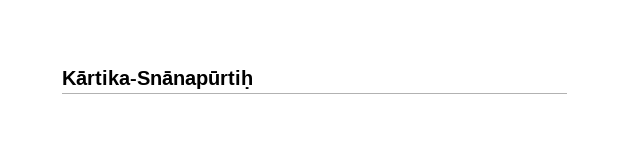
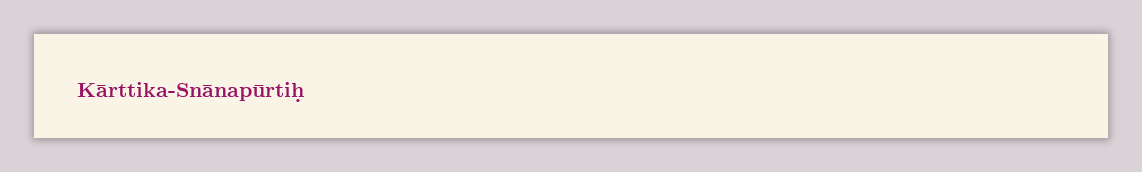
- Kārtika-Snānapūrtiḥ
+ Kārttika-Snānapūrtiḥ

